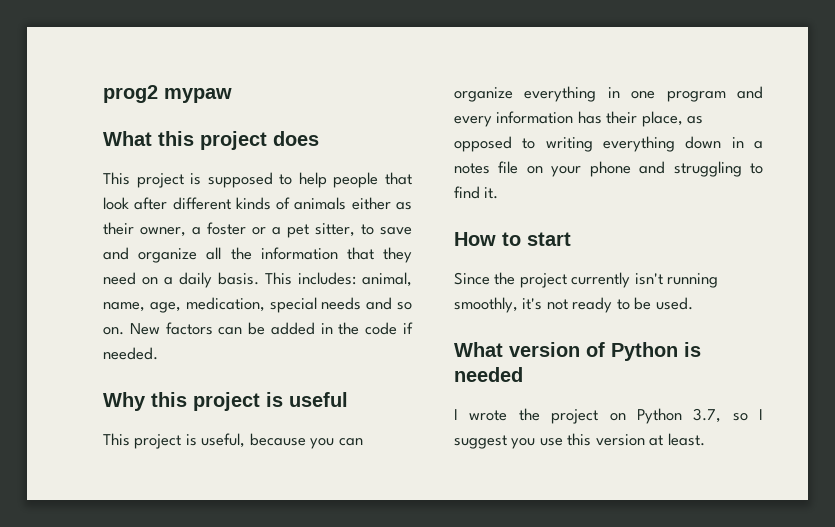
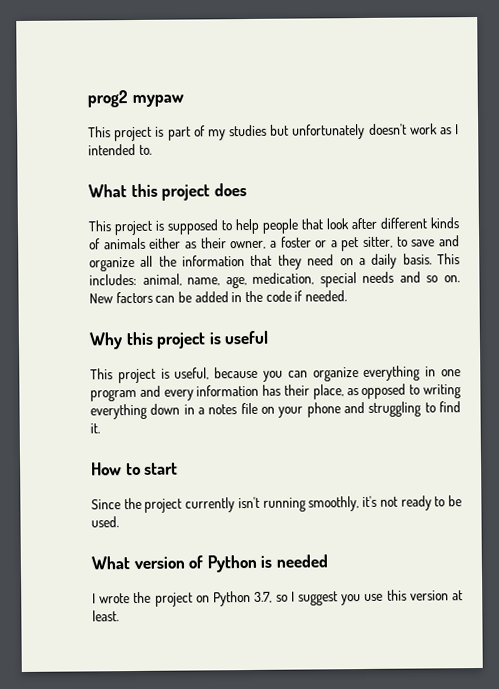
+ This project is part of my studies but unfortunately doesn't work as I intended to.

